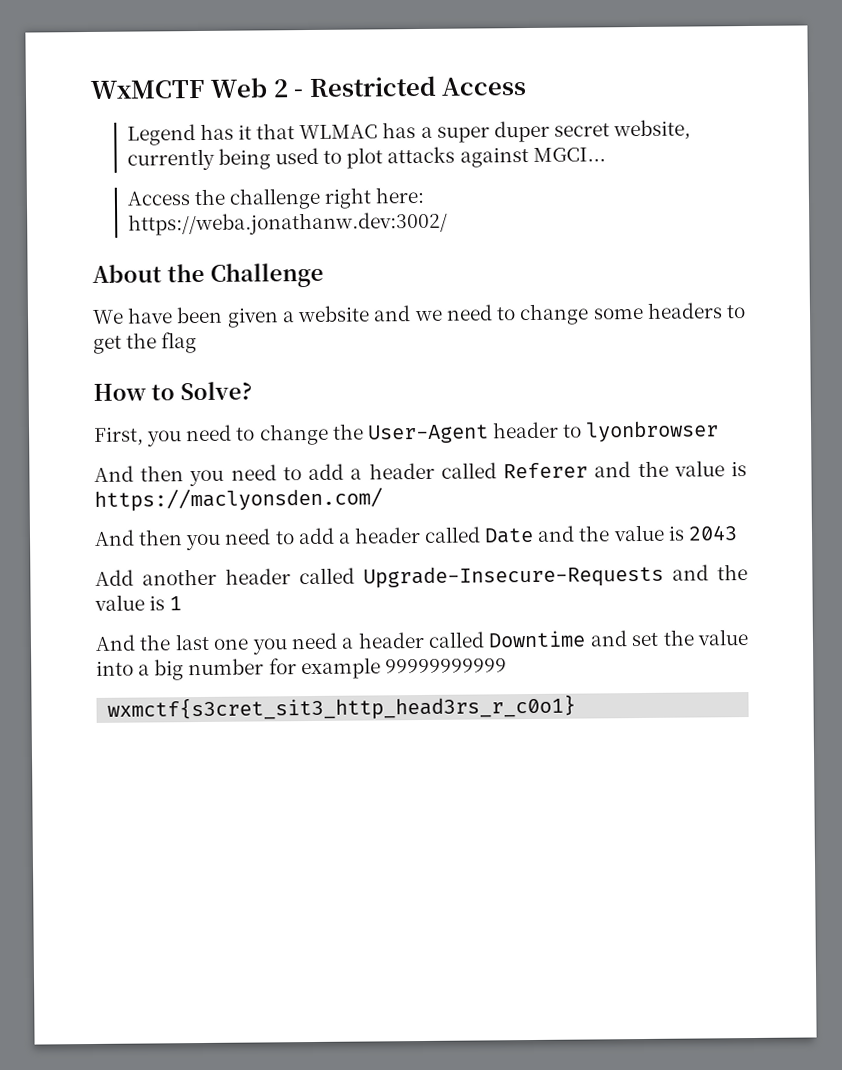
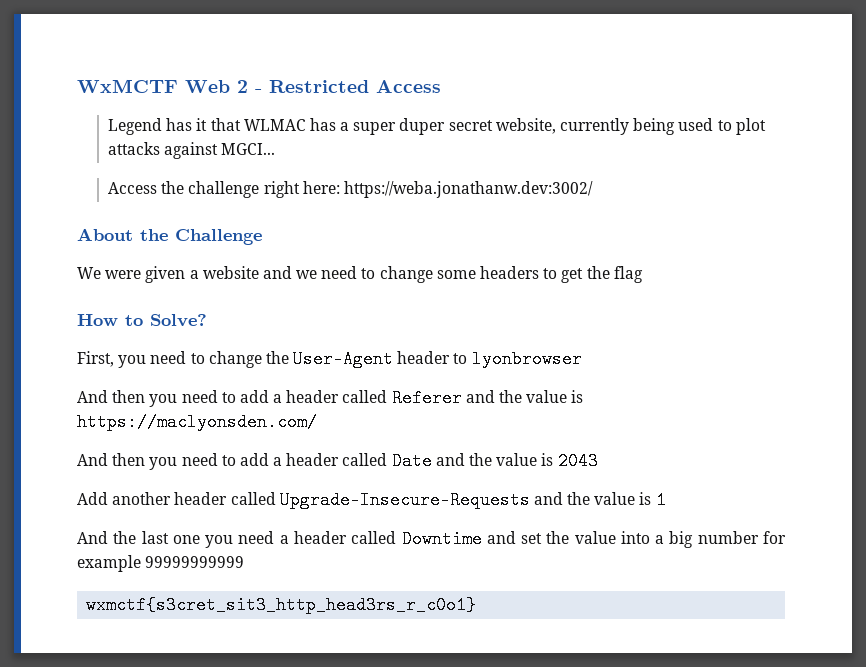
- We have been given a website and we need to change some headers to get the flag
+ We were given a website and we need to change some headers to get the flag

